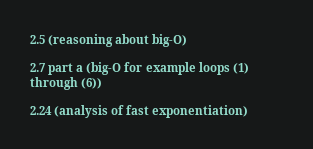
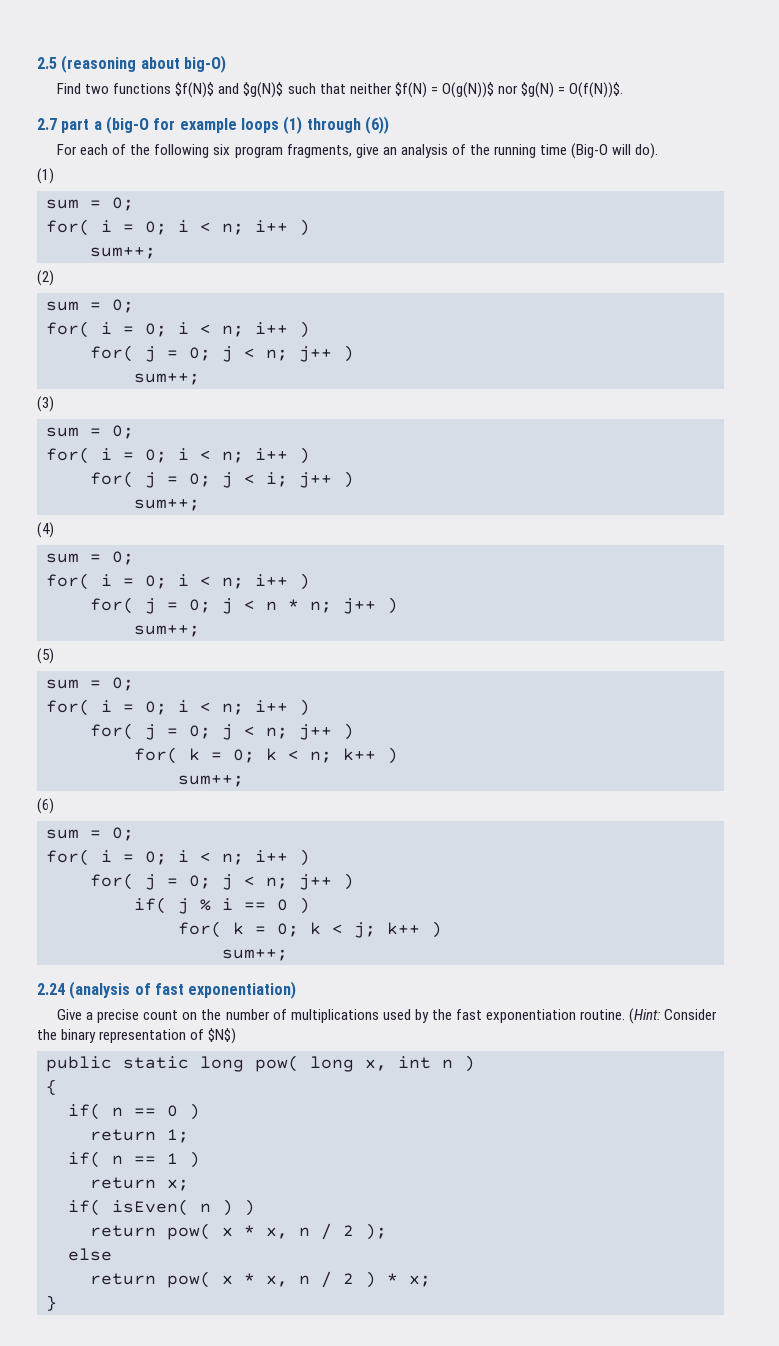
+ Find two functions $f(N)$ and $g(N)$ such that neither $f(N) = O(g(N))$ nor $g(N) = O(f(N))$.
+ For each of the following six program fragments, give an analysis of the running time (Big-O will do).
+ (1)
+ sum = 0;
+ for( i = 0; i < n; i++ )
+ sum++;
+ (2)
+ sum = 0;
+ for( i = 0; i < n; i++ )
+ for( j = 0; j < n; j++ )
+ sum++;
+ (3)
+ sum = 0;
+ for( i = 0; i < n; i++ )
+ for( j = 0; j < i; j++ )
+ sum++;
+ (4)
+ sum = 0;
+ for( i = 0; i < n; i++ )
+ for( j = 0; j < n * n; j++ )
+ sum++;
+ (5)
+ sum = 0;
+ for( i = 0; i < n; i++ )
+ for( j = 0; j < n; j++ )
+ for( k = 0; k < n; k++ )
+ sum++;
+ (6)
+ sum = 0;
+ for( i = 0; i < n; i++ )
+ for( j = 0; j < n; j++ )
+ if( j % i == 0 )
+ for( k = 0; k < j; k++ )
+ sum++;
+ Give a precise count on the number of multiplications used by the fast exponentiation routine. (Hint: Consider the binary representation of $N$)
+ public static long pow( long x, int n )
+ {
+ if( n == 0 )
+ return 1;
+ if( n == 1 )
+ return x;
+ if( isEven( n ) )
+ return pow( x * x, n / 2 );
+ else
+ return pow( x * x, n / 2 ) * x;
+ }

